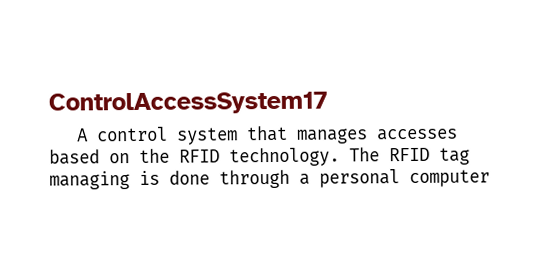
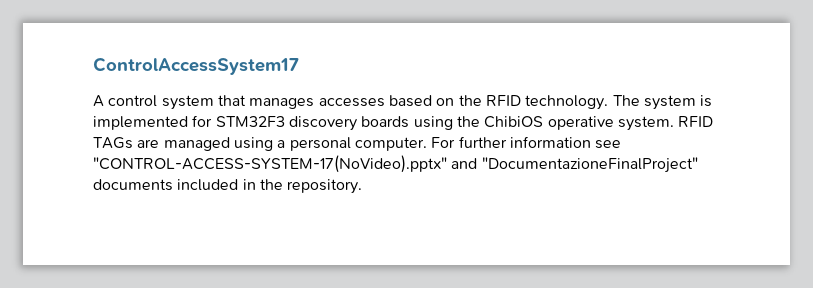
- The RFID tag managing is done through a personal computer
+ The system is implemented for STM32F3 discovery boards using the ChibiOS operative system. RFID TAGs are managed using a personal computer. For further information see "CONTROL-ACCESS-SYSTEM-17(NoVideo).pptx" and "DocumentazioneFinalProject" documents included in the repository.

